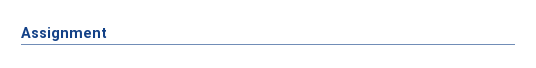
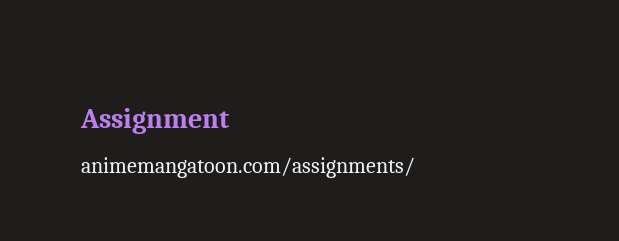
+ animemangatoon.com/assignments/

